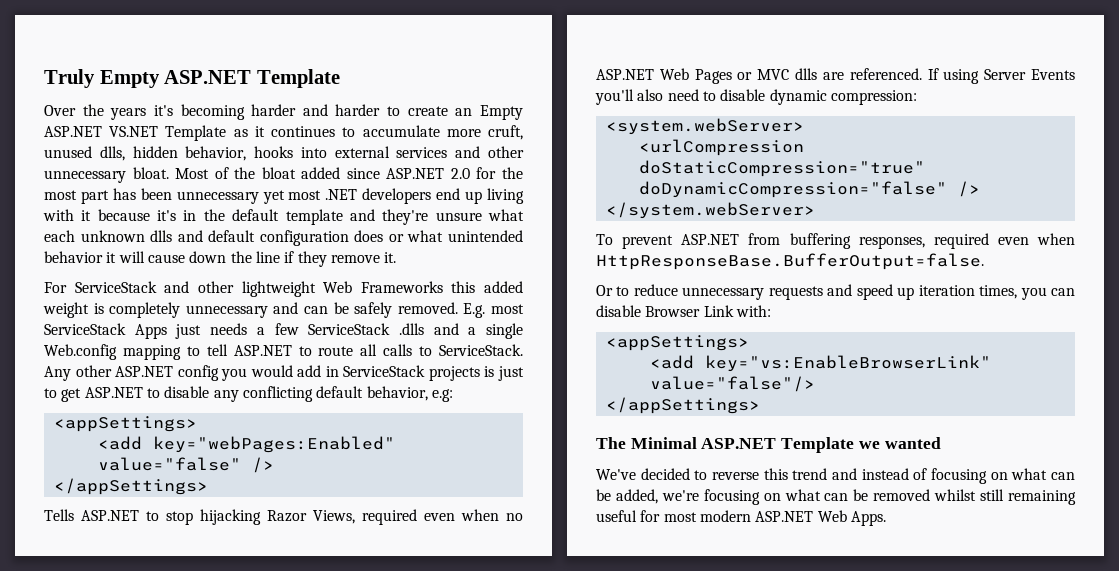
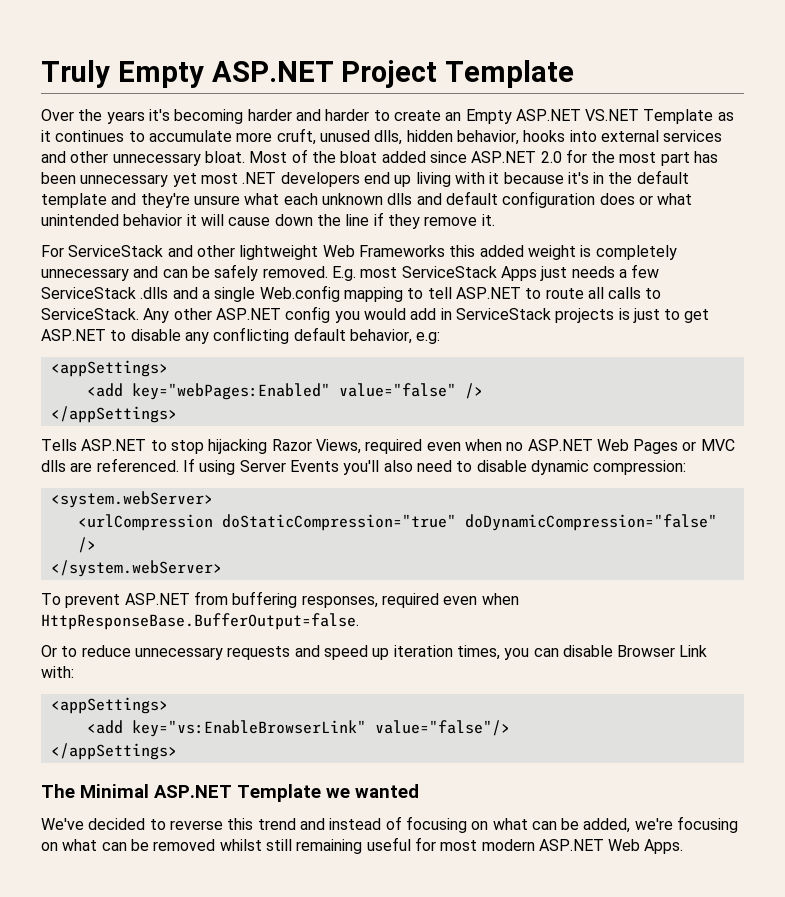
- Truly Empty ASP.NET Template
+ Truly Empty ASP.NET Project Template

